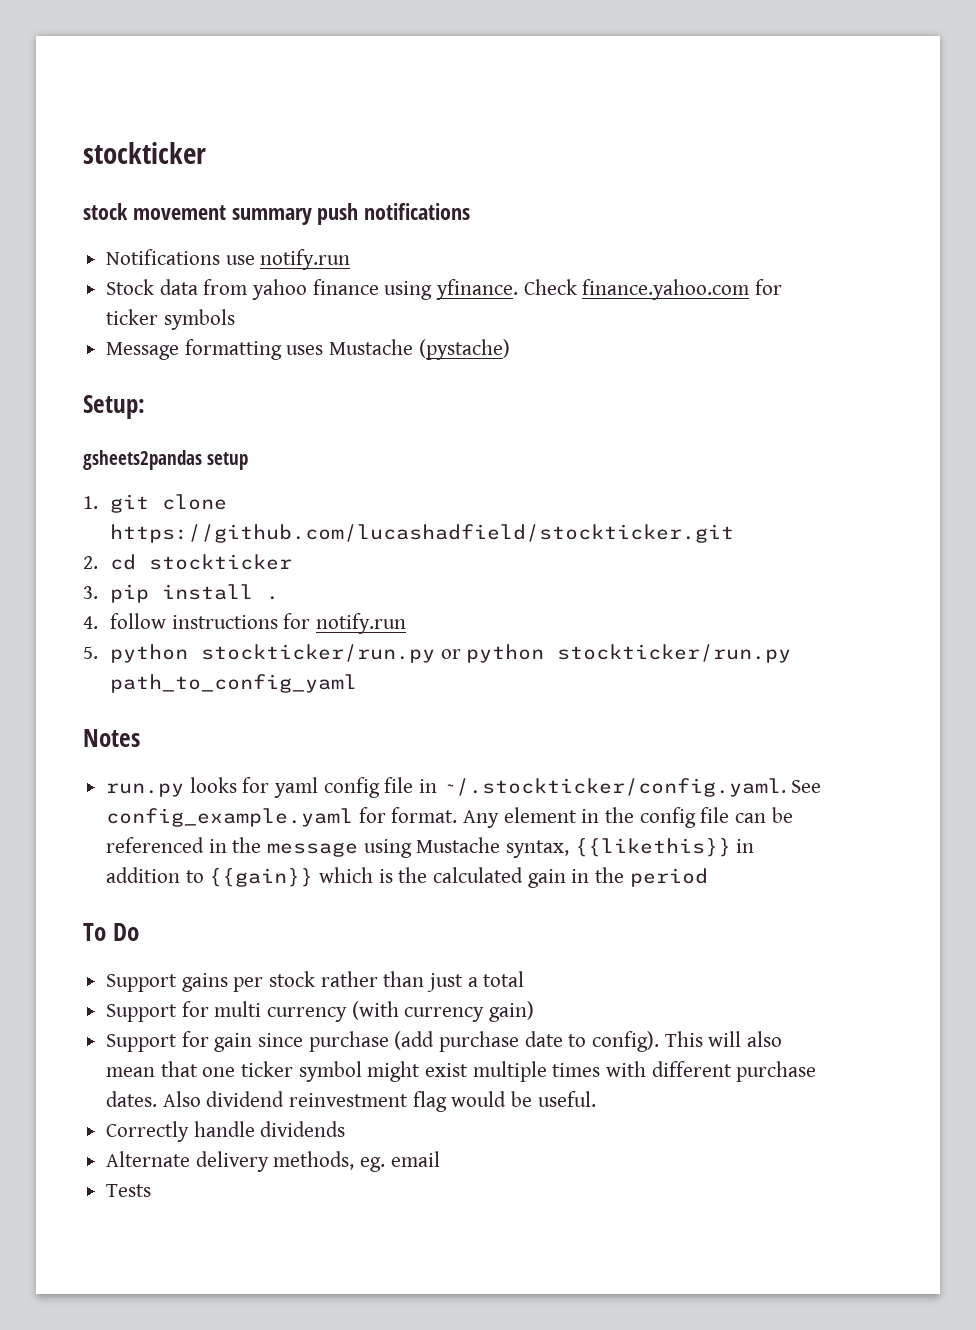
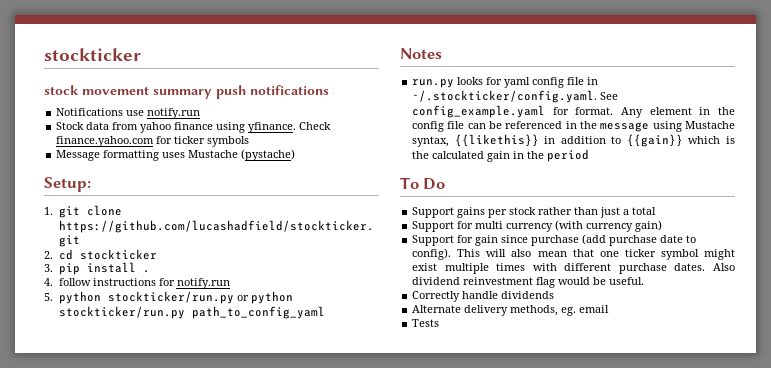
- gsheets2pandas setup

